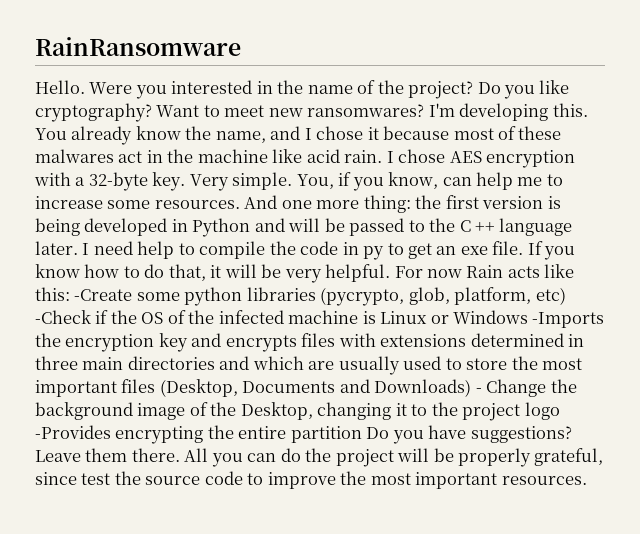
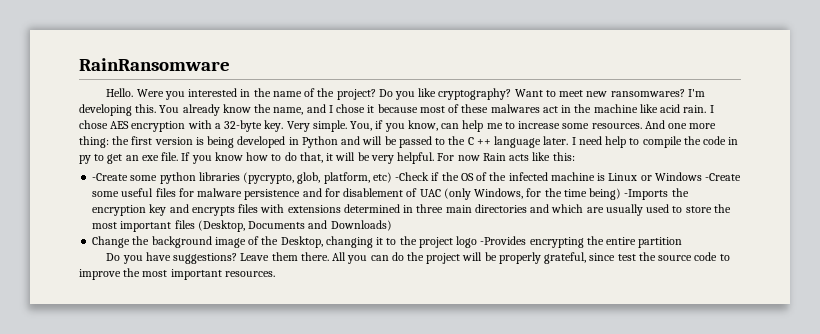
- For now Rain acts like this: -Create some python libraries (pycrypto, glob, platform, etc) -Check if the OS of the infected machine is Linux or Windows -Imports the encryption key and encrypts files with extensions determined in three main directories and which are usually used to store the most important files (Desktop, Documents and Downloads) - Change the background image of the Desktop, changing it to the project logo -Provides encrypting the entire partition Do you have suggestions?
+ For now Rain acts like this:
+ -Create some python libraries (pycrypto, glob, platform, etc) -Check if the OS of the infected machine is Linux or Windows -Create some useful files for malware persistence and for disablement of UAC (only Windows, for the time being) -Imports the encryption key and encrypts files with extensions determined in three main directories and which are usually used to store the most important files (Desktop, Documents and Downloads)
+ Change the background image of the Desktop, changing it to the project logo -Provides encrypting the entire partition
+ Do you have suggestions?

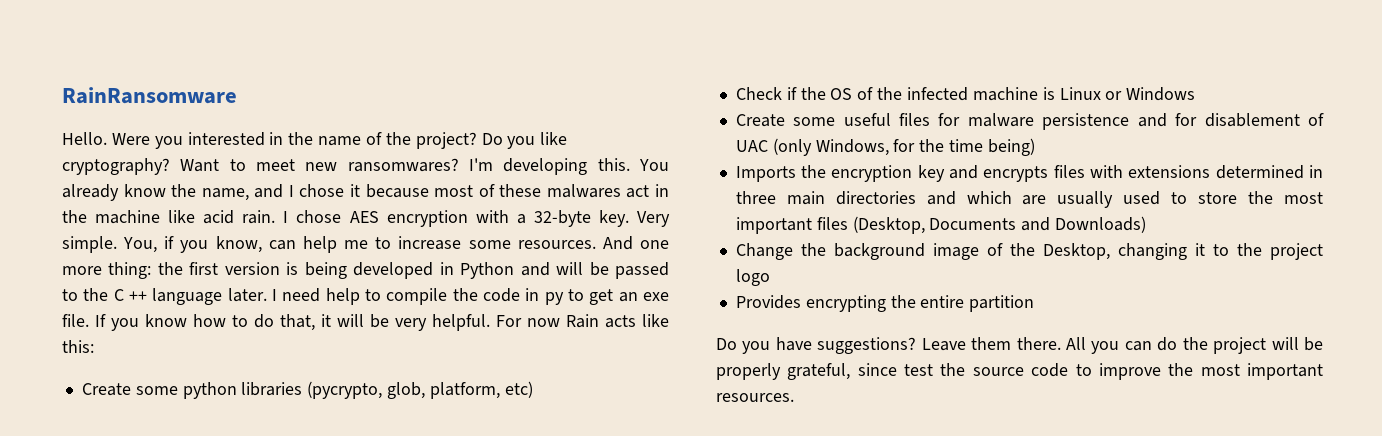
- -Create some python libraries (pycrypto, glob, platform, etc) -Check if the OS of the infected machine is Linux or Windows -Create some useful files for malware persistence and for disablement of UAC (only Windows, for the time being) -Imports the encryption key and encrypts files with extensions determined in three main directories and which are usually used to store the most important files (Desktop, Documents and Downloads)
+ Create some python libraries (pycrypto, glob, platform, etc)
+ Check if the OS of the infected machine is Linux or Windows
+ Create some useful files for malware persistence and for disablement of UAC (only Windows, for the time being)
+ Imports the encryption key and encrypts files with extensions determined in three main directories and which are usually used to store the most important files (Desktop, Documents and Downloads)
- Change the background image of the Desktop, changing it to the project logo -Provides encrypting the entire partition
+ Change the background image of the Desktop, changing it to the project logo
+ Provides encrypting the entire partition

